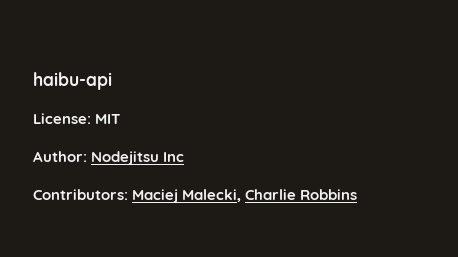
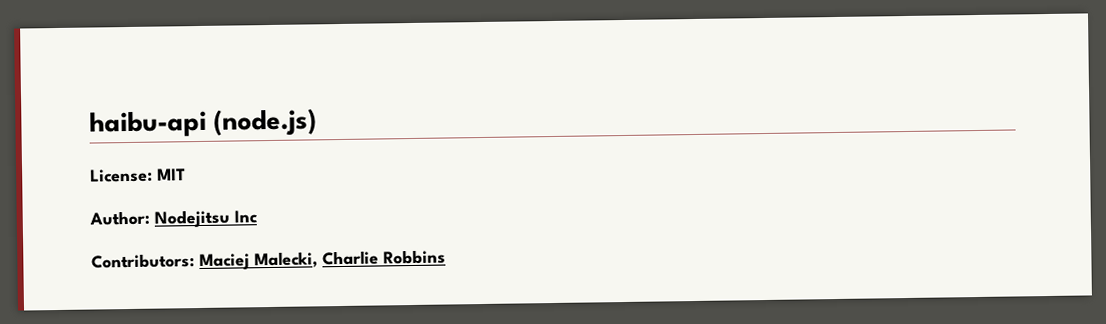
- haibu-api
+ haibu-api (node.js)

